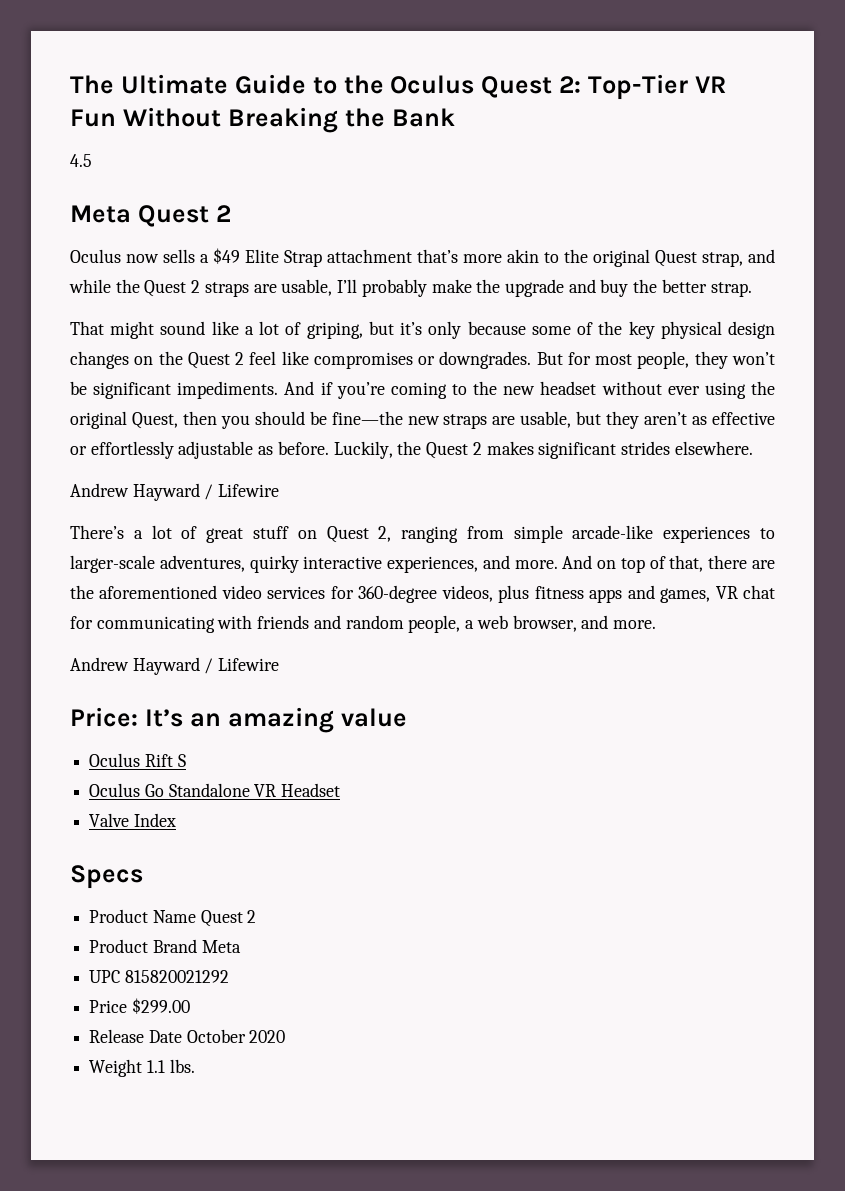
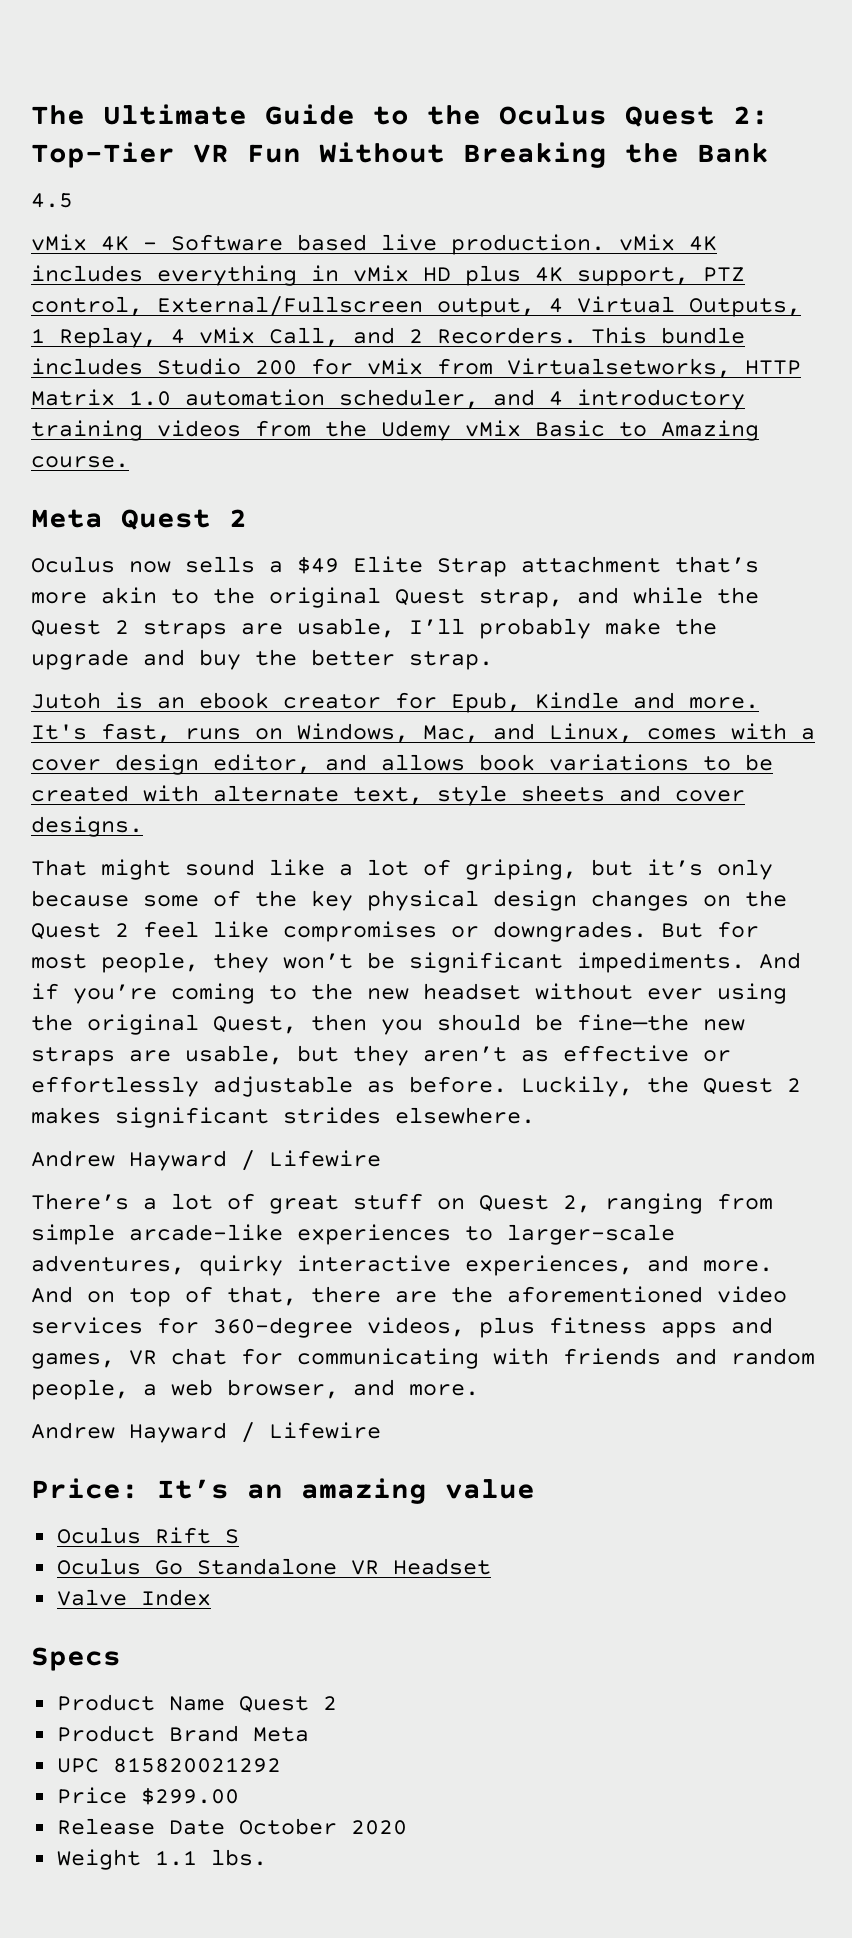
+ vMix 4K - Software based live production. vMix 4K includes everything in vMix HD plus 4K support, PTZ control, External/Fullscreen output, 4 Virtual Outputs, 1 Replay, 4 vMix Call, and 2 Recorders. This bundle includes Studio 200 for vMix from Virtualsetworks, HTTP Matrix 1.0 automation scheduler, and 4 introductory training videos from the Udemy vMix Basic to Amazing course.
+ Jutoh is an ebook creator for Epub, Kindle and more. It's fast, runs on Windows, Mac, and Linux, comes with a cover design editor, and allows book variations to be created with alternate text, style sheets and cover designs.

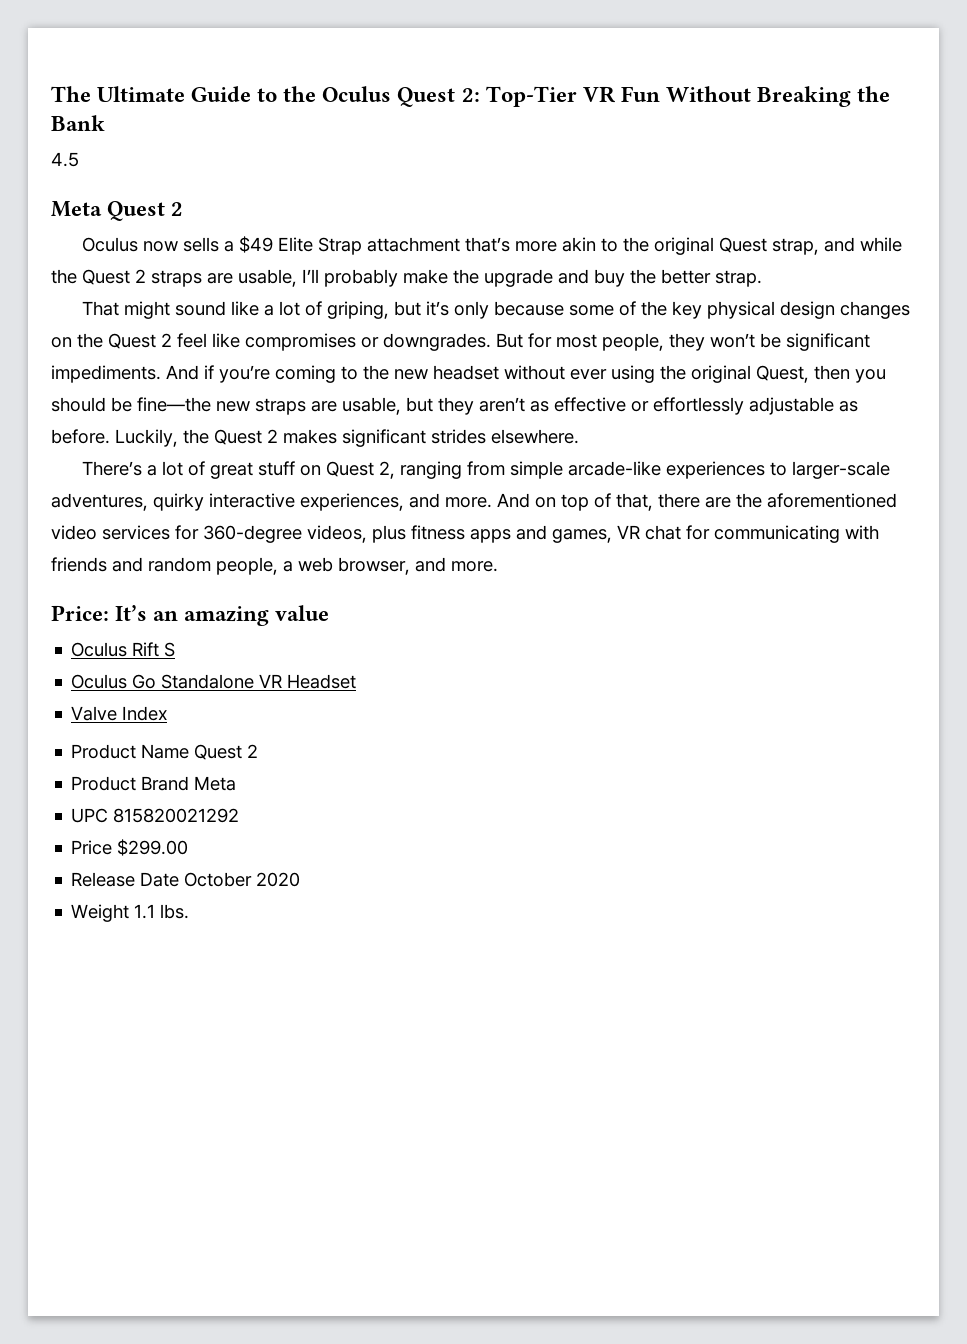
- vMix 4K - Software based live production. vMix 4K includes everything in vMix HD plus 4K support, PTZ control, External/Fullscreen output, 4 Virtual Outputs, 1 Replay, 4 vMix Call, and 2 Recorders. This bundle includes Studio 200 for vMix from Virtualsetworks, HTTP Matrix 1.0 automation scheduler, and 4 introductory training videos from the Udemy vMix Basic to Amazing course.
- Jutoh is an ebook creator for Epub, Kindle and more. It's fast, runs on Windows, Mac, and Linux, comes with a cover design editor, and allows book variations to be created with alternate text, style sheets and cover designs.
  Luckily, the Quest 2 makes significant strides elsewhere.
- Andrew Hayward / Lifewire
  And on top of that, there are the aforementioned video services for 360-degree videos, plus fitness apps and games, VR chat for communicating with friends and random people, a web browser, and more.
- Andrew Hayward / Lifewire
- Specs

